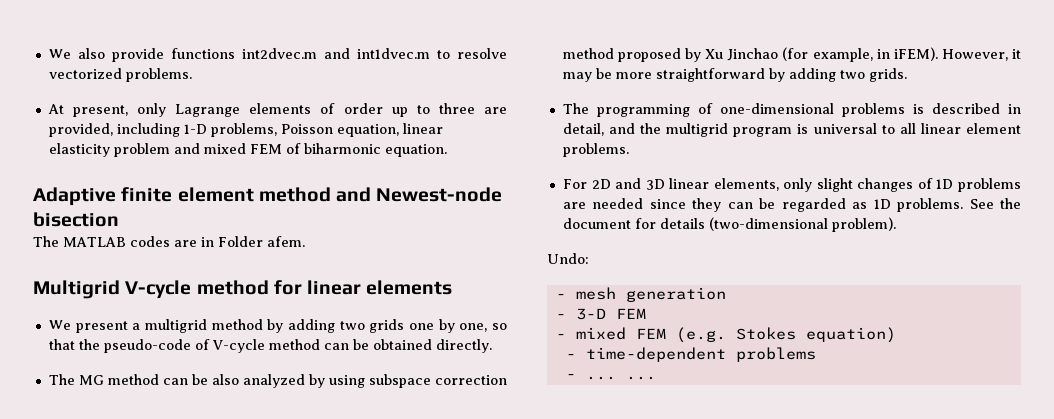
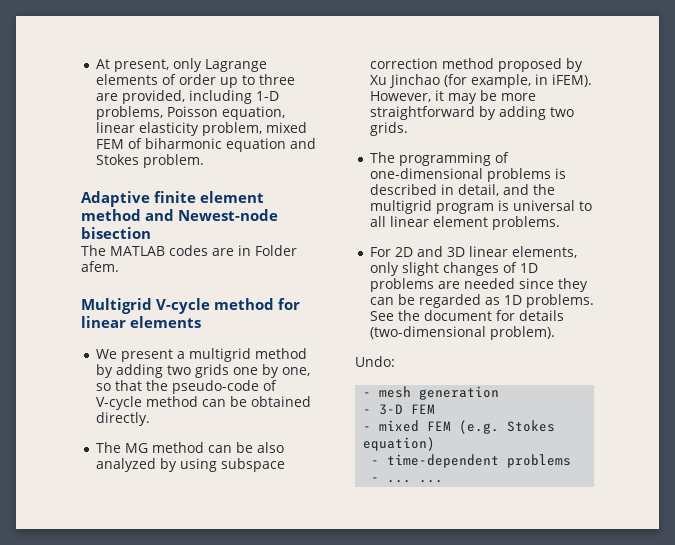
- We also provide functions int2dvec.m and int1dvec.m to resolve vectorized problems.
- At present, only Lagrange elements of order up to three are provided, including 1-D problems, Poisson equation, linear elasticity problem and mixed FEM of biharmonic equation.
+ At present, only Lagrange elements of order up to three are provided, including 1-D problems, Poisson equation, linear elasticity problem, mixed FEM of biharmonic equation and Stokes problem.

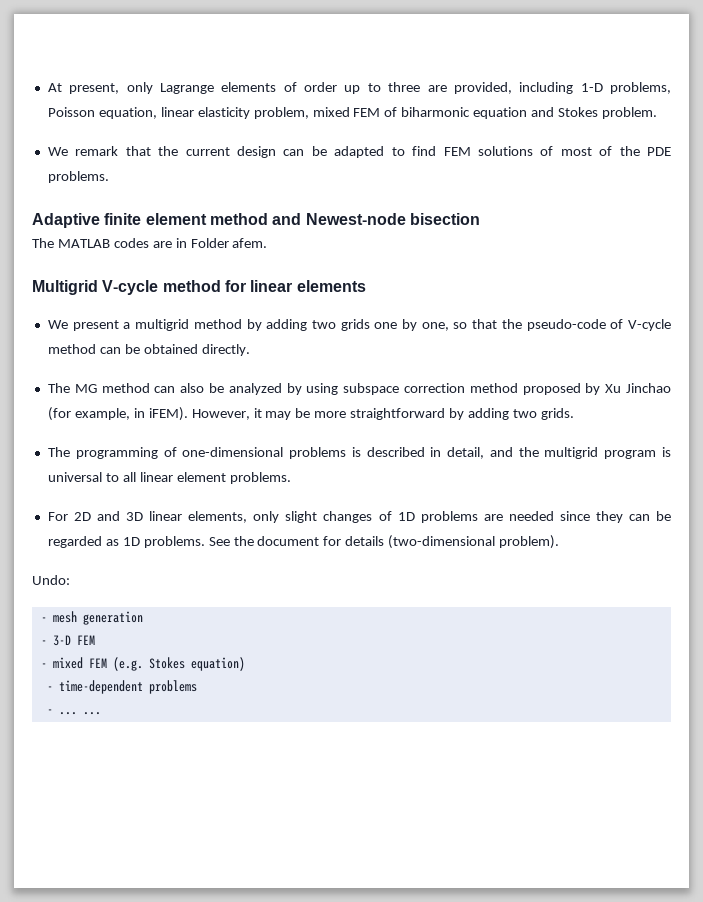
+ We remark that the current design can be adapted to find FEM solutions of most of the PDE problems.
- The MG method can be also analyzed by using subspace correction method proposed by Xu Jinchao (for example, in iFEM).
+ The MG method can also be analyzed by using subspace correction method proposed by Xu Jinchao (for example, in iFEM).

